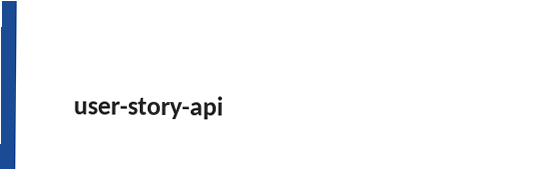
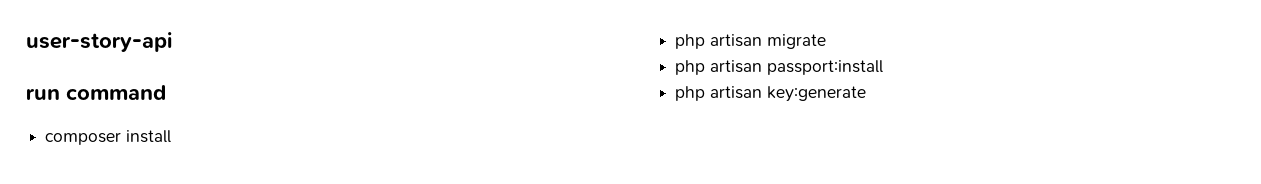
+ run command
+ composer install
+ php artisan migrate
+ php artisan passport:install
+ php artisan key:generate

